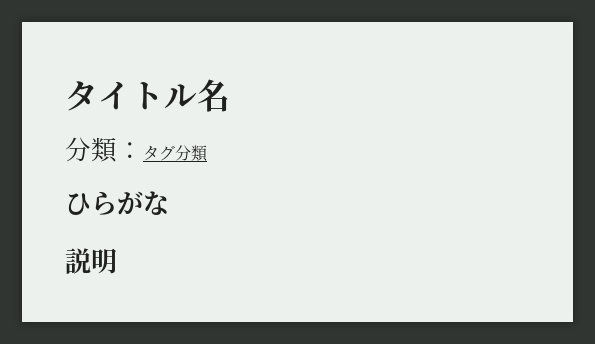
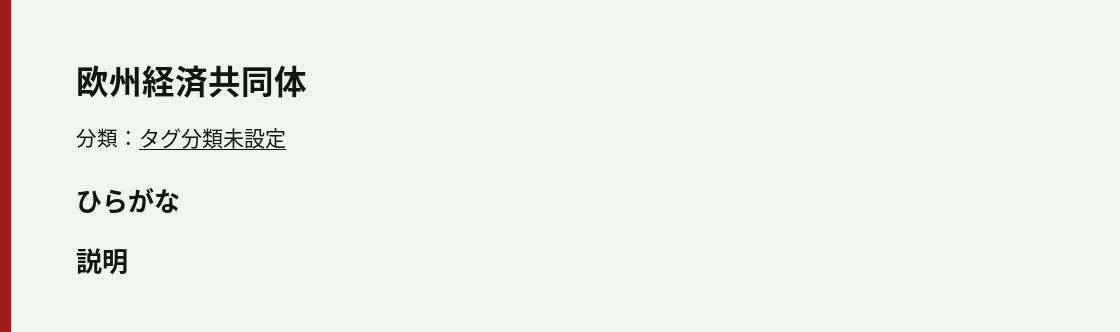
- タイトル名
+ 欧州経済共同体
- 分類：タグ分類
+ 分類：タグ分類未設定

